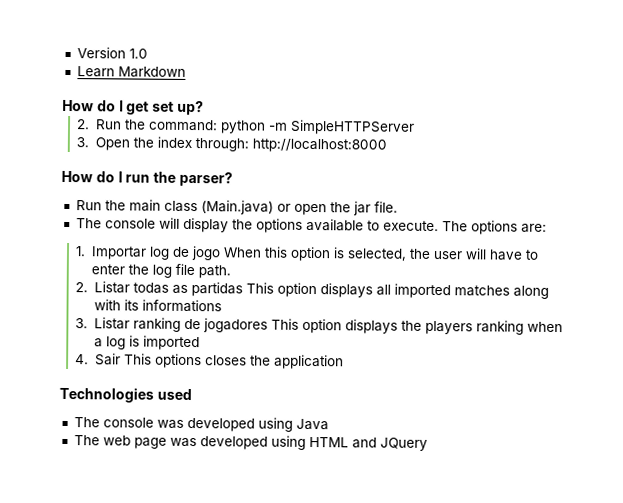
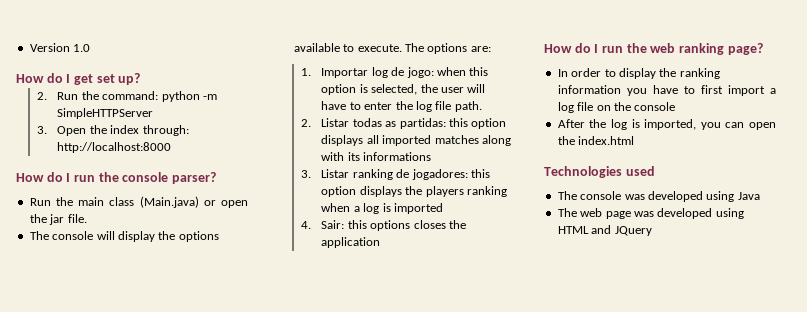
- Learn Markdown
- How do I run the parser?
+ How do I run the console parser?
- 1. Importar log de jogo When this option is selected, the user will have to enter the log file path.
+ 1. Importar log de jogo: when this option is selected, the user will have to enter the log file path.
- 2. Listar todas as partidas This option displays all imported matches along with its informations
+ 2. Listar todas as partidas: this option displays all imported matches along with its informations
- 3. Listar ranking de jogadores This option displays the players ranking when a log is imported
+ 3. Listar ranking de jogadores: this option displays the players ranking when a log is imported
- 4. Sair This options closes the application
+ 4. Sair: this options closes the application
+ How do I run the web ranking page?
+ In order to display the ranking information you have to first import a log file on the console
+ After the log is imported, you can open the index.html

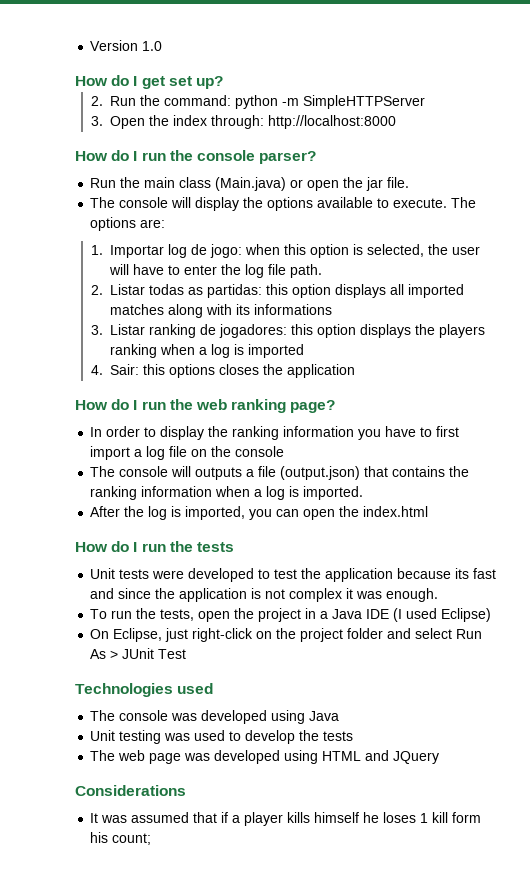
+ The console will outputs a file (output.json) that contains the ranking information when a log is imported.
+ How do I run the tests
+ Unit tests were developed to test the application because its fast and since the application is not complex it was enough.
+ To run the tests, open the project in a Java IDE (I used Eclipse)
+ On Eclipse, just right-click on the project folder and select Run As > JUnit Test
+ Unit testing was used to develop the tests
+ Considerations
+ It was assumed that if a player kills himself he loses 1 kill form his count;

